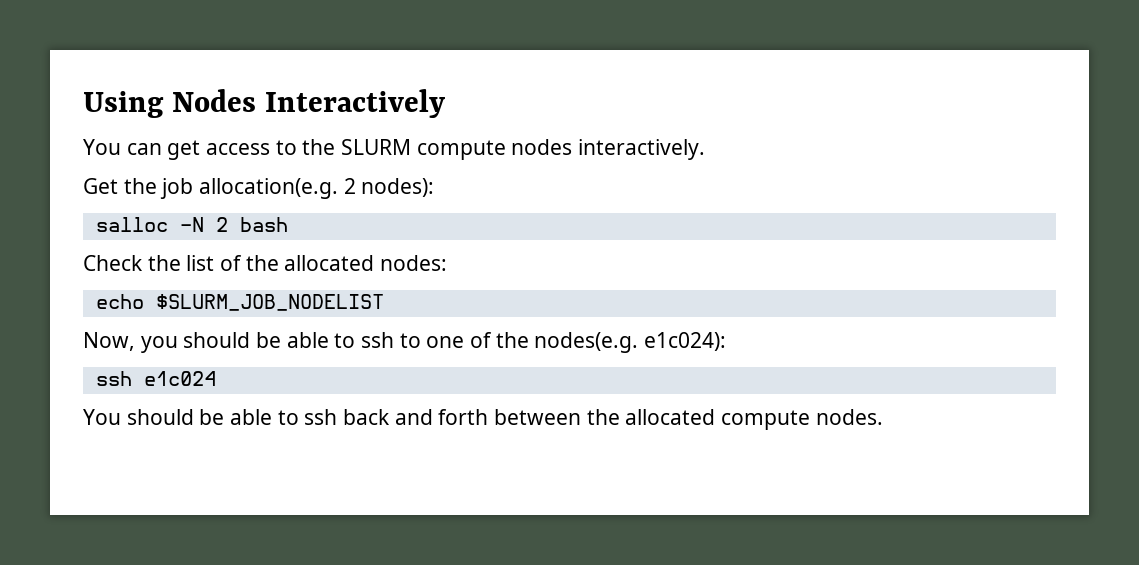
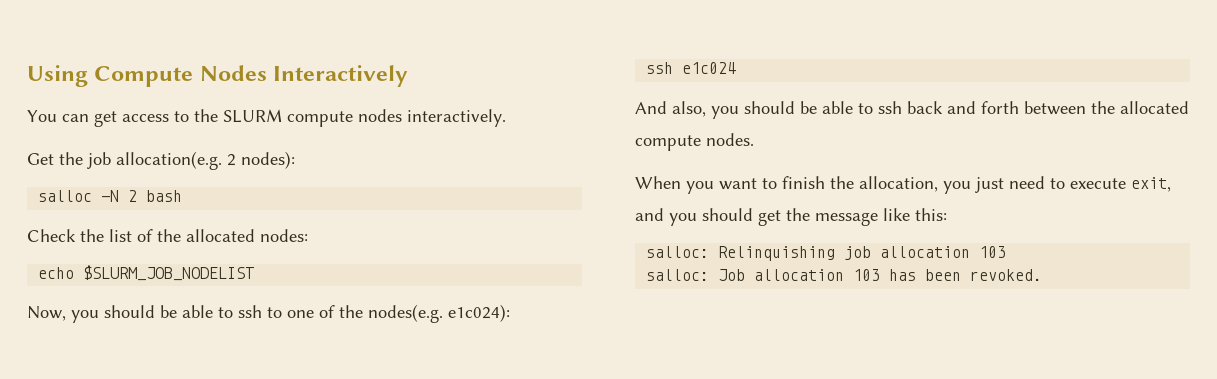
- Using Nodes Interactively
+ Using Compute Nodes Interactively
- You should be able to ssh back and forth between the allocated compute nodes.
+ And also, you should be able to ssh back and forth between the allocated compute nodes.
+ When you want to finish the allocation, you just need to execute exit, and you should get the message like this:
+ salloc: Relinquishing job allocation 103
+ salloc: Job allocation 103 has been revoked.

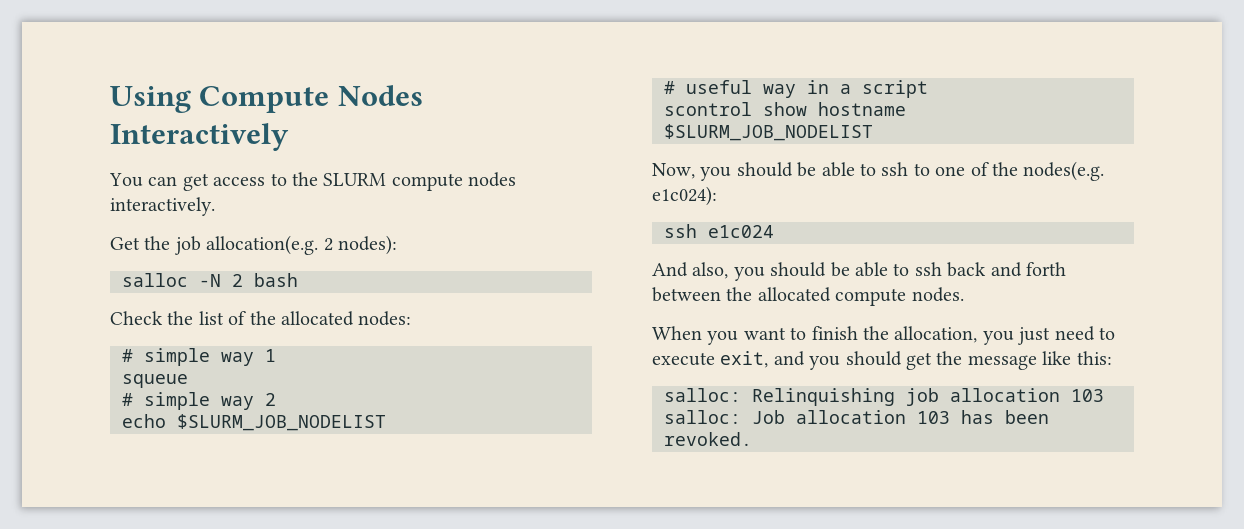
+ # simple way 1
+ squeue
+ # simple way 2
  echo $SLURM_JOB_NODELIST
+ # useful way in a script
+ scontrol show hostname $SLURM_JOB_NODELIST

